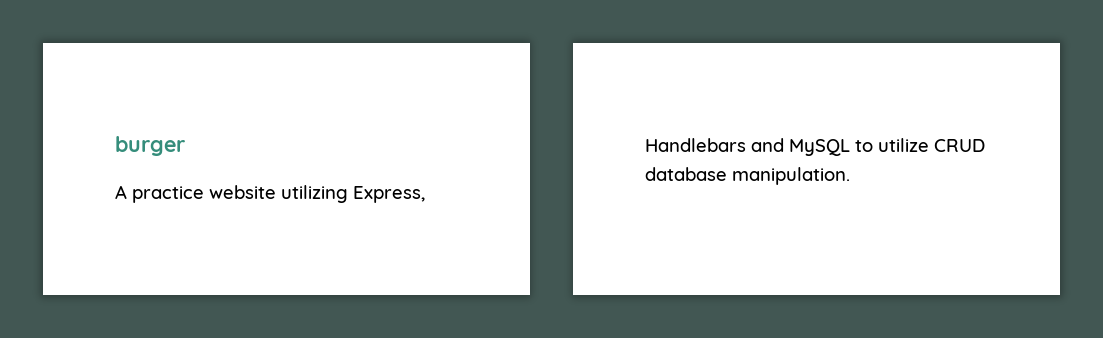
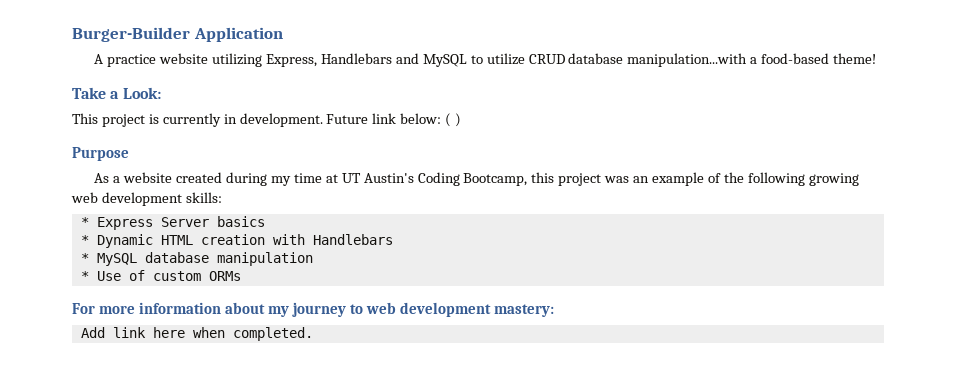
- burger
+ Burger-Builder Application
- A practice website utilizing Express, Handlebars and MySQL to utilize CRUD database manipulation.
+ A practice website utilizing Express, Handlebars and MySQL to utilize CRUD database manipulation...with a food-based theme!
+ Take a Look:
+ This project is currently in development. Future link below: ( )
+ Purpose
+ As a website created during my time at UT Austin's Coding Bootcamp, this project was an example of the following growing web development skills:
+ * Express Server basics
+ * Dynamic HTML creation with Handlebars
+ * MySQL database manipulation
+ * Use of custom ORMs
+ For more information about my journey to web development mastery:
+ Add link here when completed.

